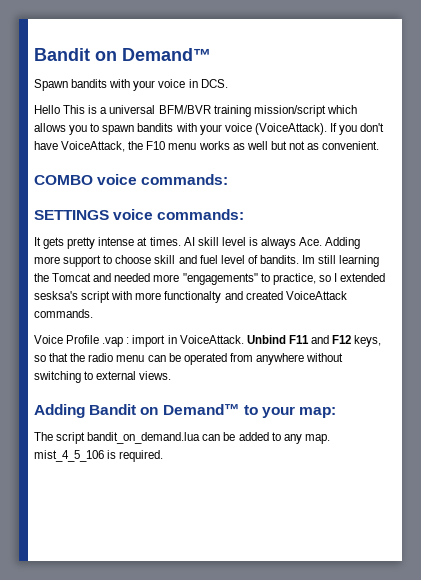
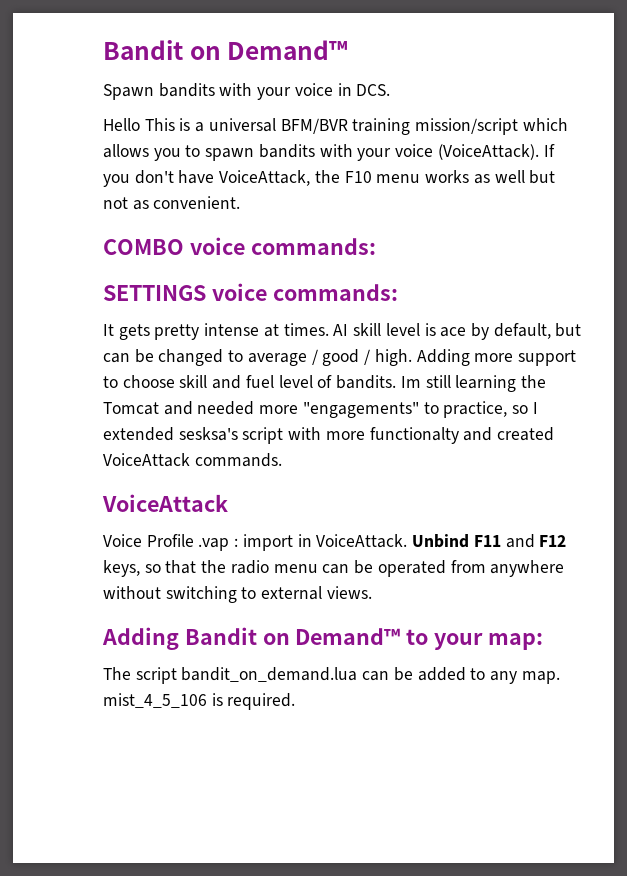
- AI skill level is always Ace. Adding more support to choose skill and fuel level of bandits.
+ AI skill level is ace by default, but can be changed to average / good / high. Adding more support to choose skill and fuel level of bandits.
  Im still learning the Tomcat and needed more "engagements" to practice, so I extended sesksa's script with more functionalty and created VoiceAttack commands.
+ VoiceAttack

